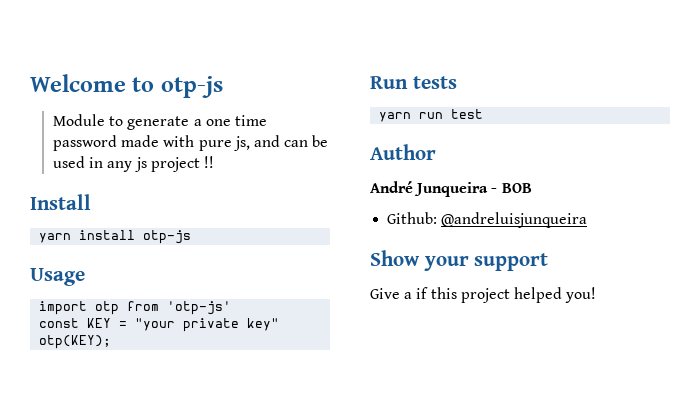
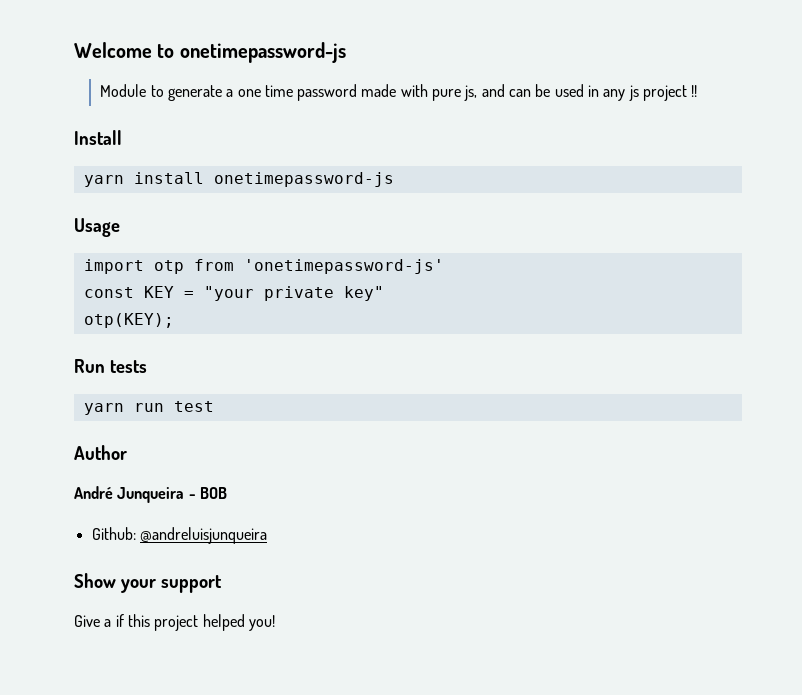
- Welcome to otp-js
+ Welcome to onetimepassword-js
- yarn install otp-js
+ yarn install onetimepassword-js
- import otp from 'otp-js'
+ import otp from 'onetimepassword-js'

